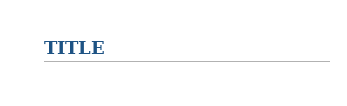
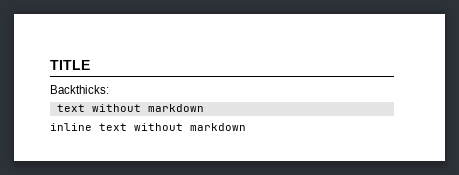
+ Backthicks:
+ text without markdown
+ inline text without markdown

